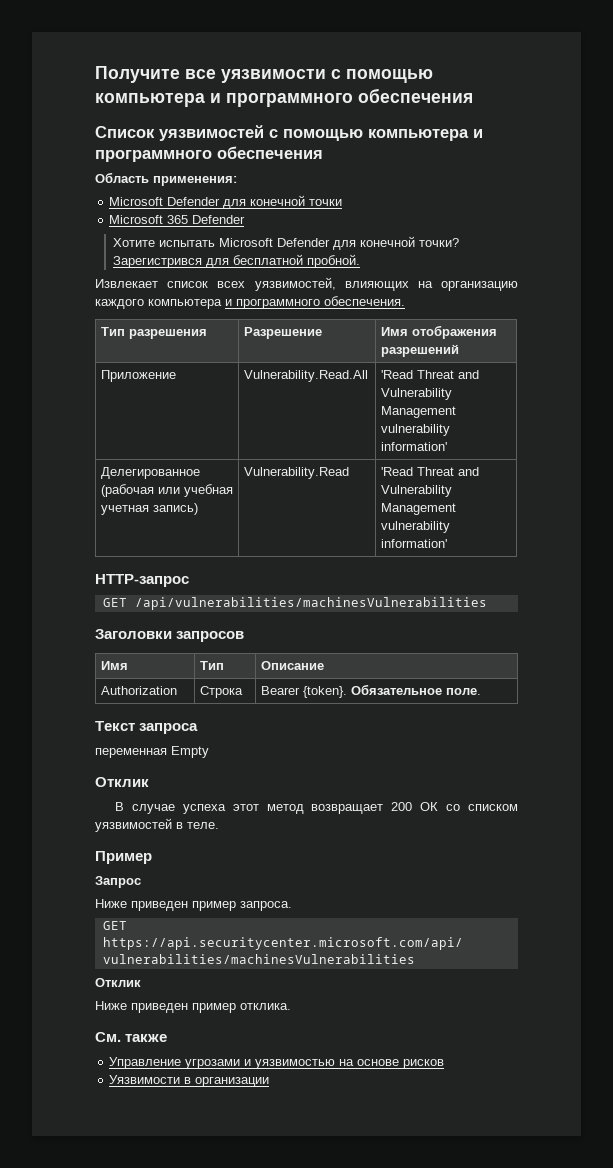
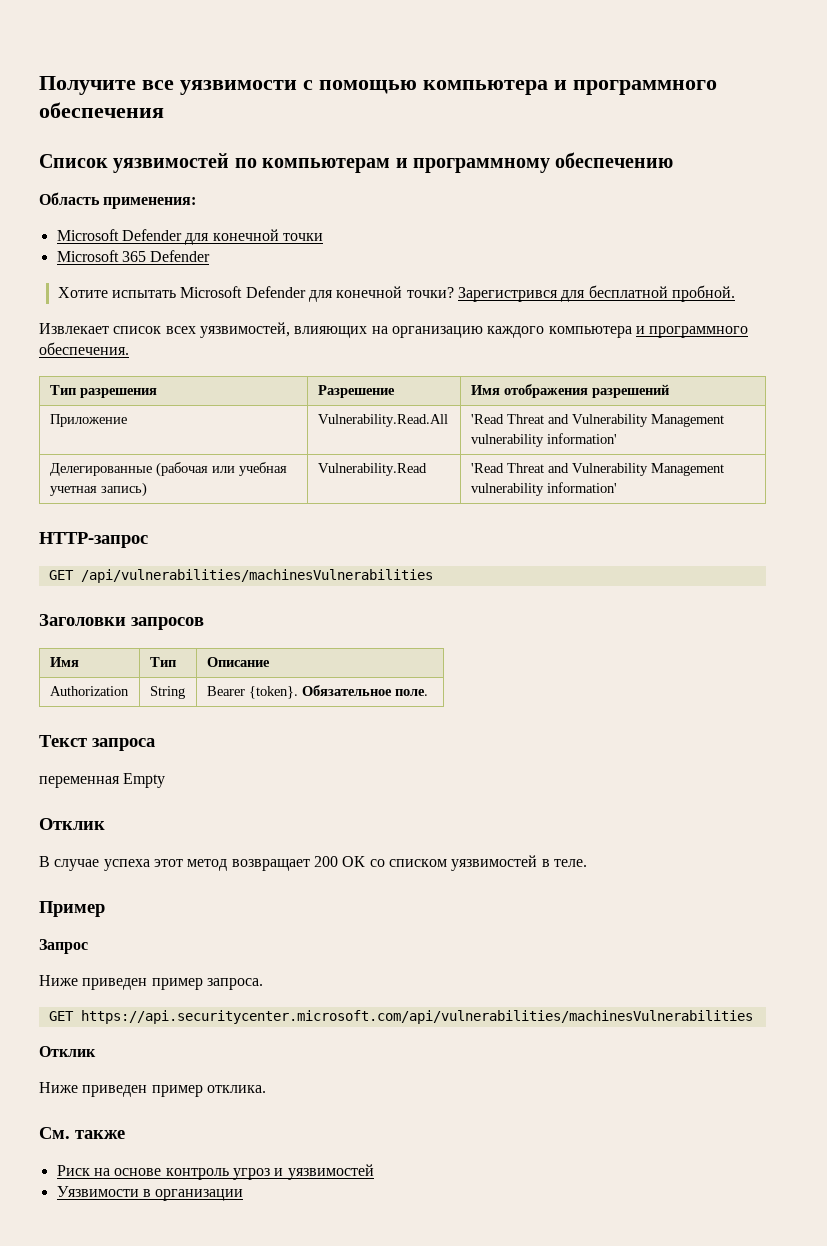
- Список уязвимостей с помощью компьютера и программного обеспечения
+ Список уязвимостей по компьютерам и программному обеспечению
- Делегированное (рабочая или учебная учетная запись) | Vulnerability.Read | 'Read Threat and Vulnerability Management vulnerability information'
+ Делегированные (рабочая или учебная учетная запись) | Vulnerability.Read | 'Read Threat and Vulnerability Management vulnerability information'
- Authorization | Строка | Bearer {token}. Обязательное поле.
+ Authorization | String | Bearer {token}. Обязательное поле.
- Управление угрозами и уязвимостью на основе рисков
+ Риск на основе контроль угроз и уязвимостей

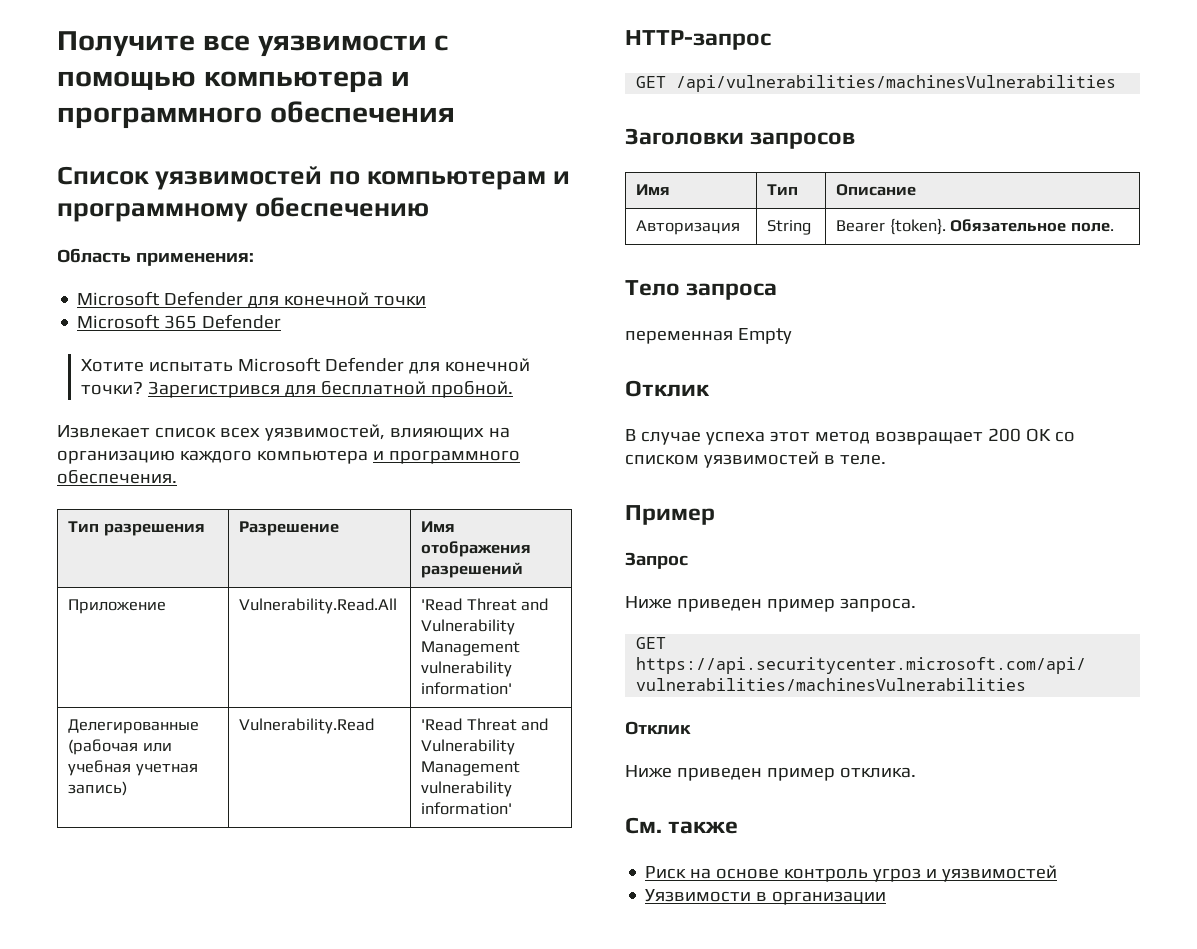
- Authorization | String | Bearer {token}. Обязательное поле.
+ Авторизация | String | Bearer {token}. Обязательное поле.
- Текст запроса
+ Тело запроса

